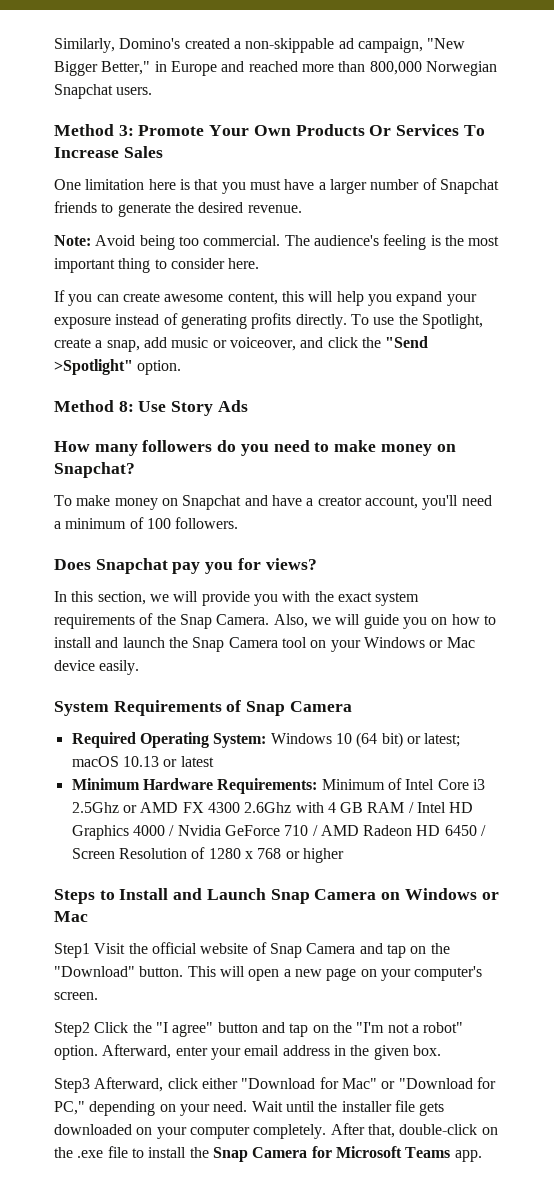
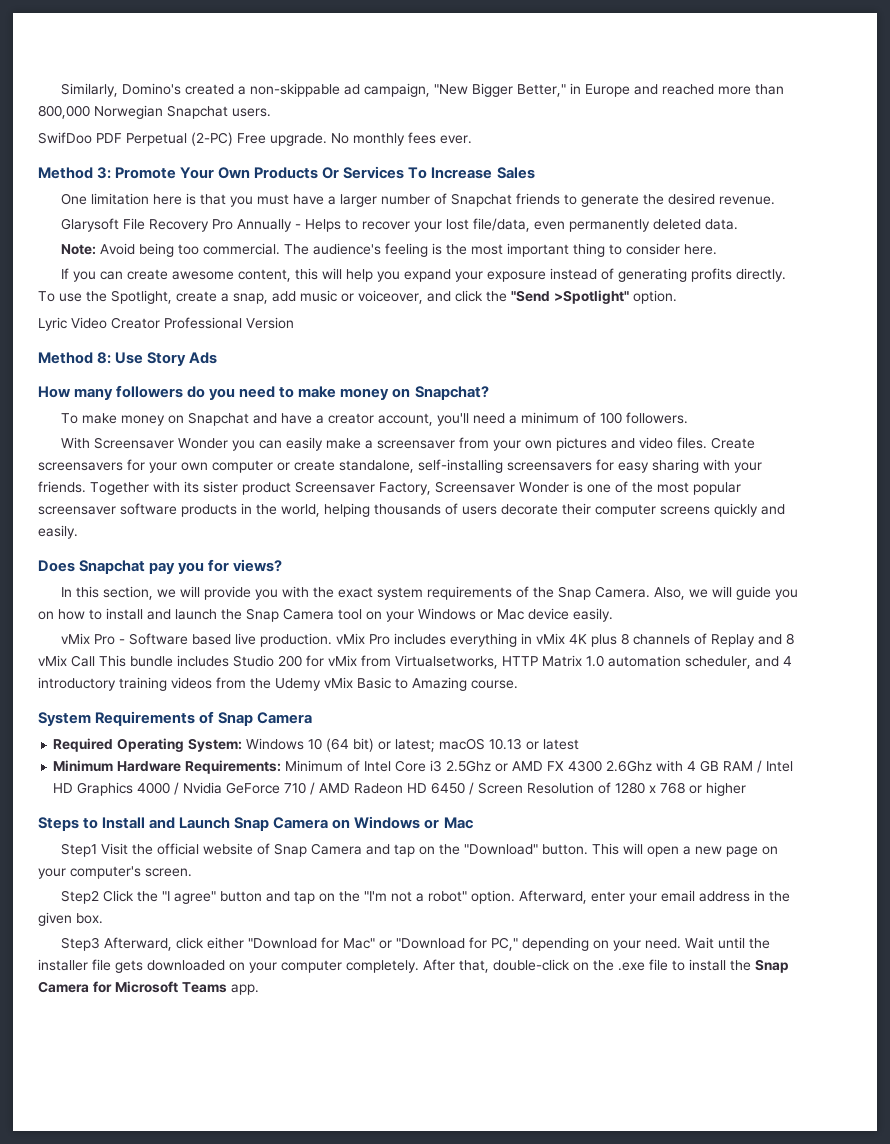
+ SwifDoo PDF Perpetual (2-PC) Free upgrade. No monthly fees ever.
+ Glarysoft File Recovery Pro Annually - Helps to recover your lost file/data, even permanently deleted data.
+ Lyric Video Creator Professional Version
+ With Screensaver Wonder you can easily make a screensaver from your own pictures and video files. Create screensavers for your own computer or create standalone, self-installing screensavers for easy sharing with your friends. Together with its sister product Screensaver Factory, Screensaver Wonder is one of the most popular screensaver software products in the world, helping thousands of users decorate their computer screens quickly and easily.
+ vMix Pro - Software based live production. vMix Pro includes everything in vMix 4K plus 8 channels of Replay and 8 vMix Call This bundle includes Studio 200 for vMix from Virtualsetworks, HTTP Matrix 1.0 automation scheduler, and 4 introductory training videos from the Udemy vMix Basic to Amazing course.

